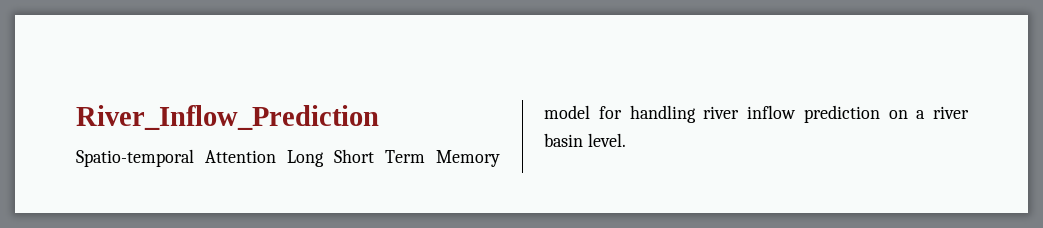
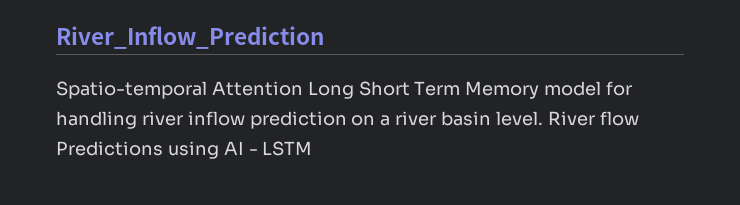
+ River flow Predictions using AI - LSTM

